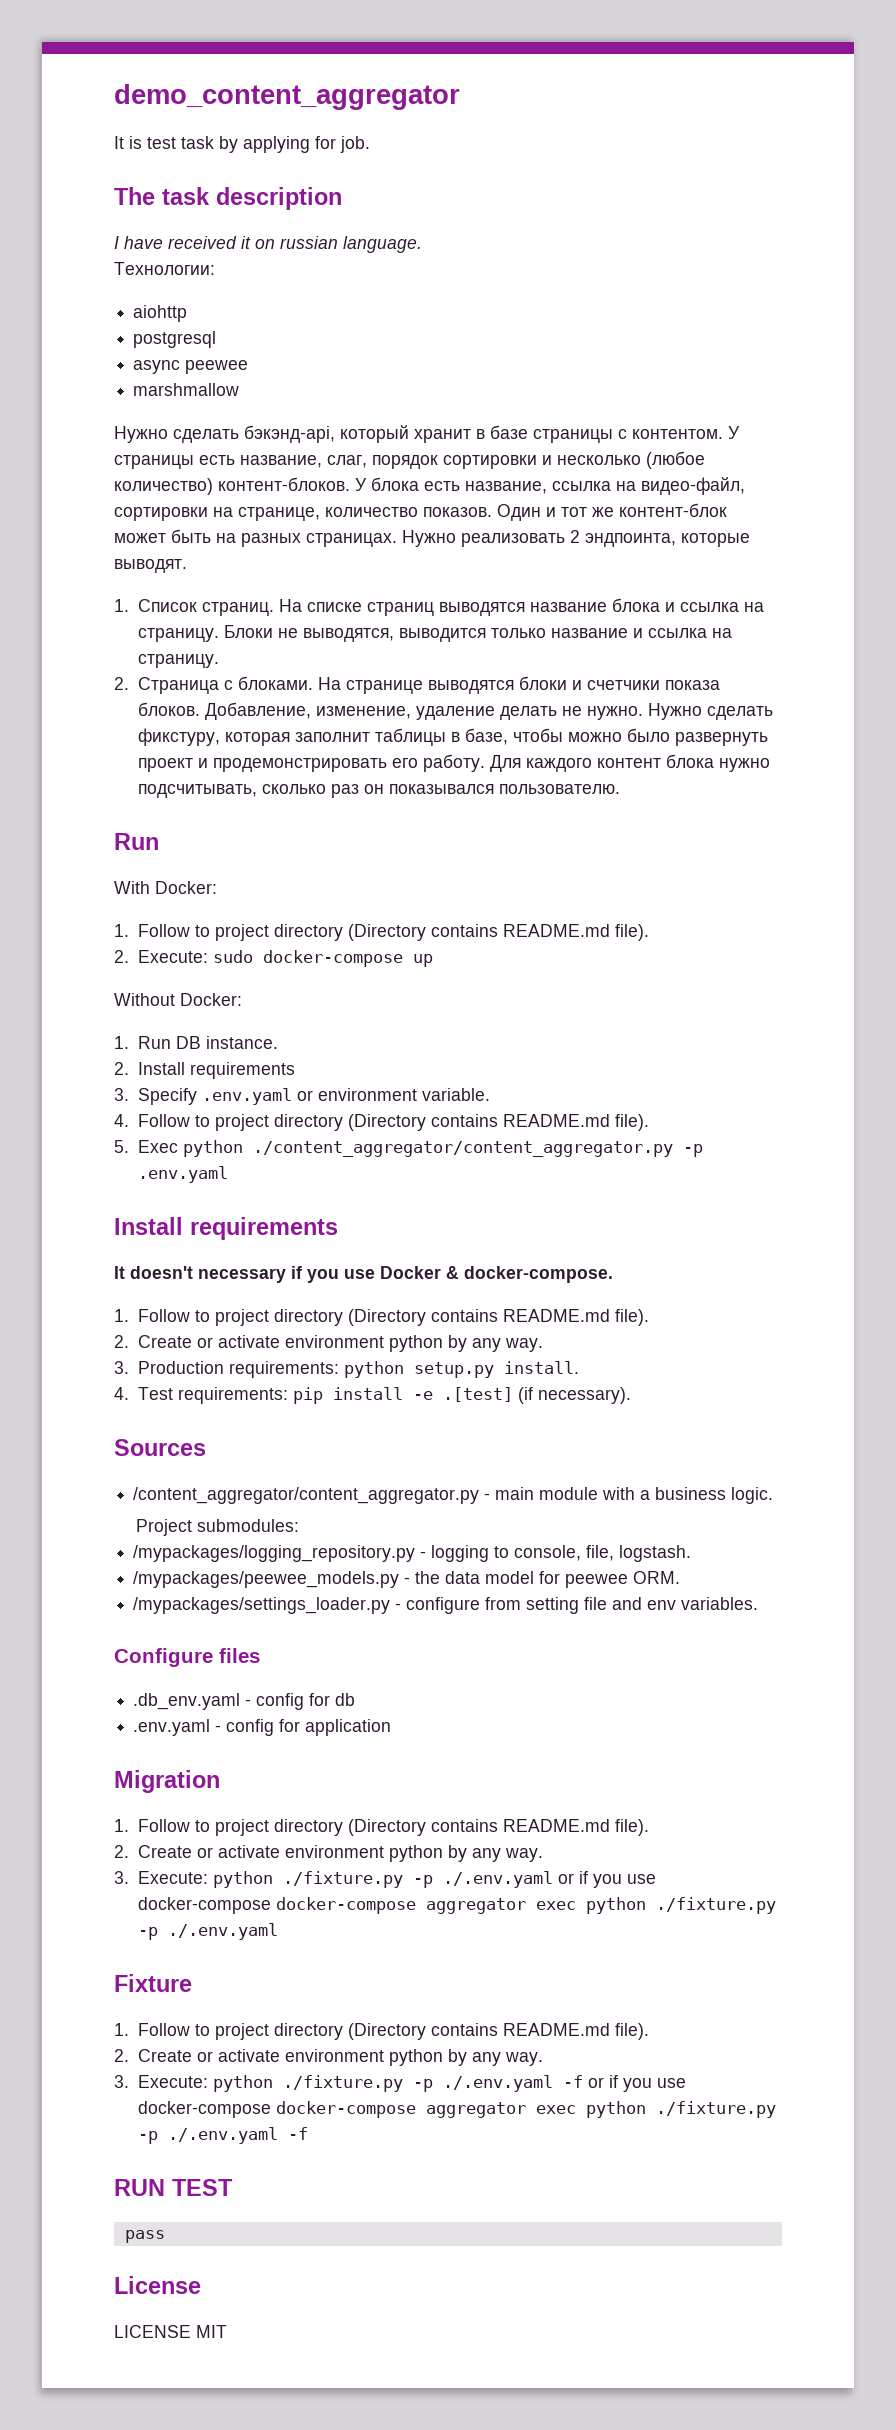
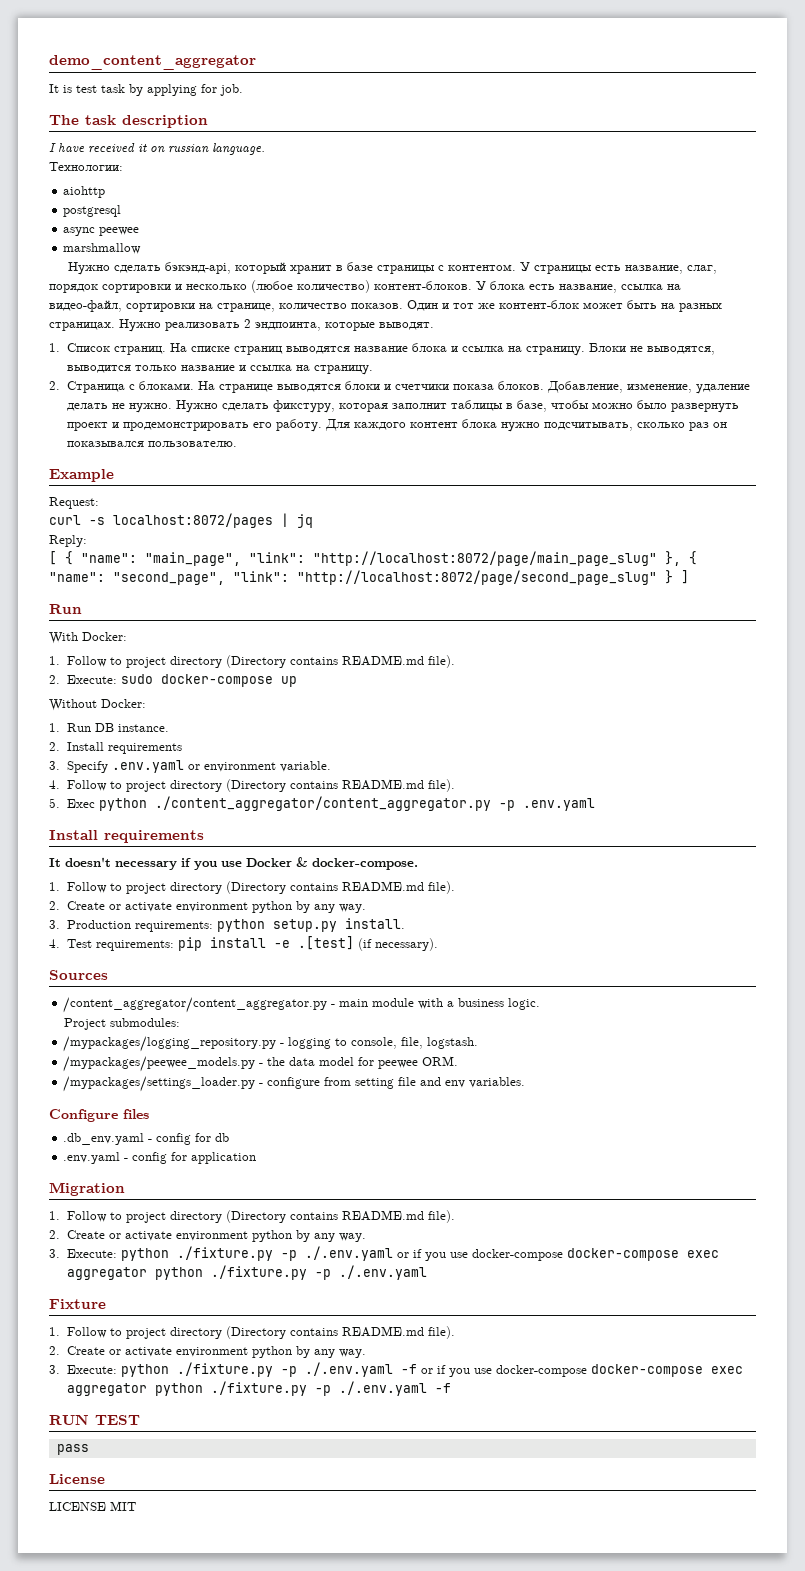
+ Example
+ Request:
+ curl -s localhost:8072/pages | jq
+ Reply:
+ [ { "name": "main_page", "link": "http://localhost:8072/page/main_page_slug" }, { "name": "second_page", "link": "http://localhost:8072/page/second_page_slug" } ]
- 3. Execute: python ./fixture.py -p ./.env.yaml or if you use docker-compose docker-compose aggregator exec python ./fixture.py -p ./.env.yaml
+ 3. Execute: python ./fixture.py -p ./.env.yaml or if you use docker-compose docker-compose exec aggregator python ./fixture.py -p ./.env.yaml
- 3. Execute: python ./fixture.py -p ./.env.yaml -f or if you use docker-compose docker-compose aggregator exec python ./fixture.py -p ./.env.yaml -f
+ 3. Execute: python ./fixture.py -p ./.env.yaml -f or if you use docker-compose docker-compose exec aggregator python ./fixture.py -p ./.env.yaml -f

